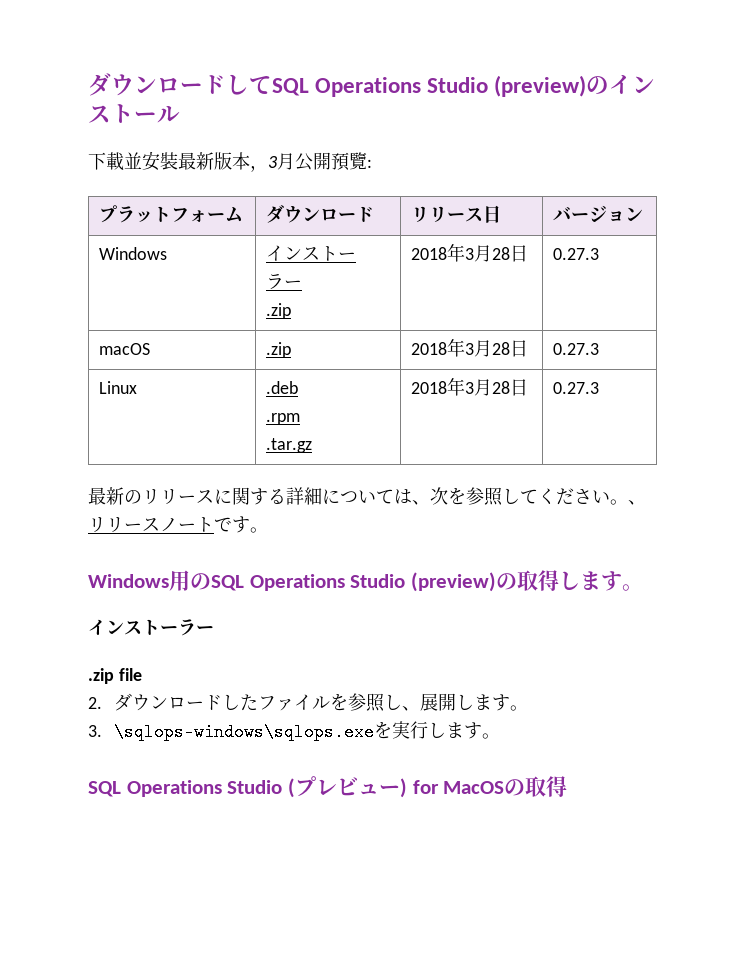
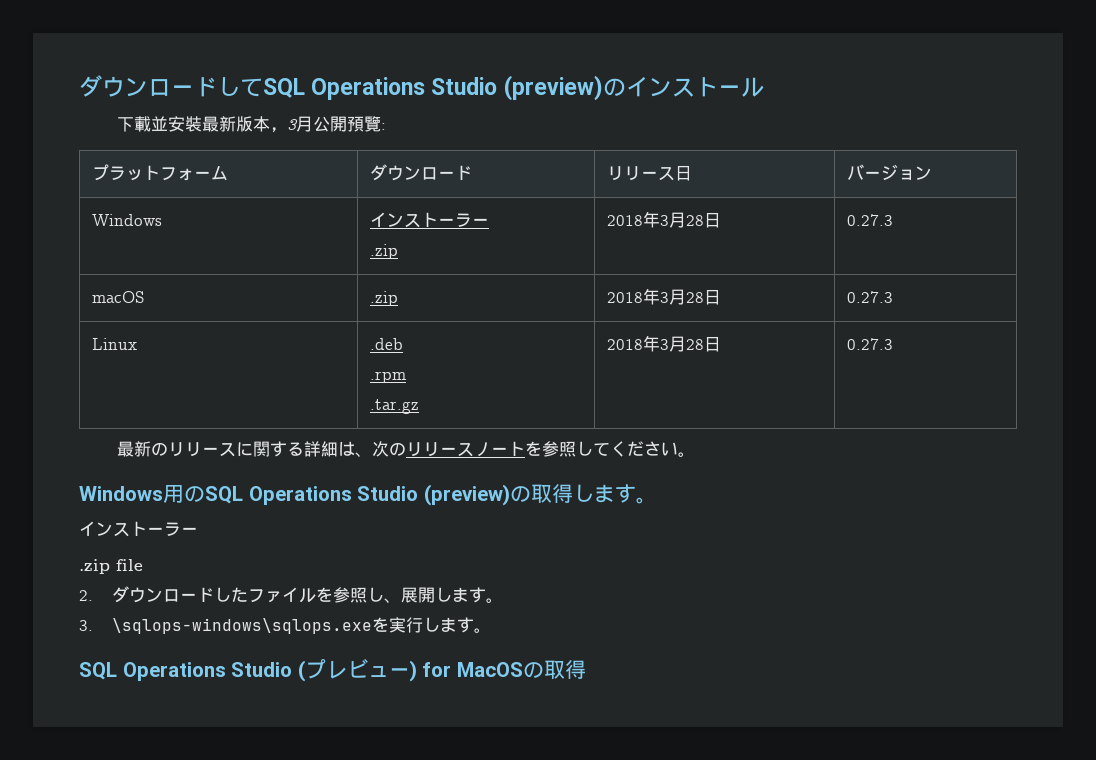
- 最新のリリースに関する詳細については、次を参照してください。、リリースノートです。
+ 最新のリリースに関する詳細は、次のリリースノートを参照してください。

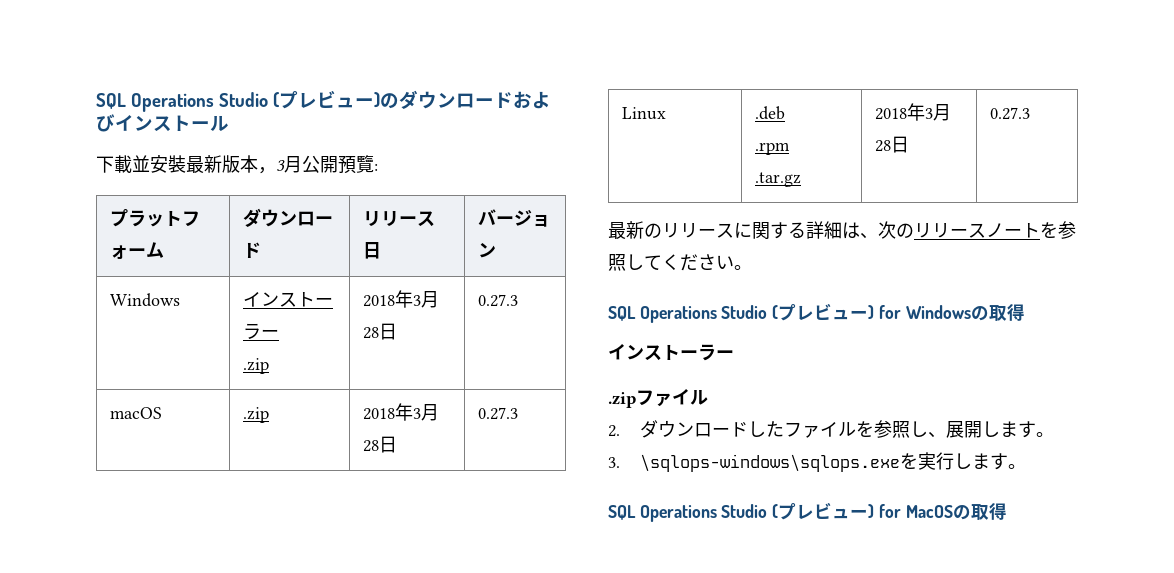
- ダウンロードしてSQL Operations Studio (preview)のインストール
+ SQL Operations Studio (プレビュー)のダウンロードおよびインストール
- Windows用のSQL Operations Studio (preview)の取得します。
+ SQL Operations Studio (プレビュー) for Windowsの取得
  インストーラー
- .zip file
+ .zipファイル

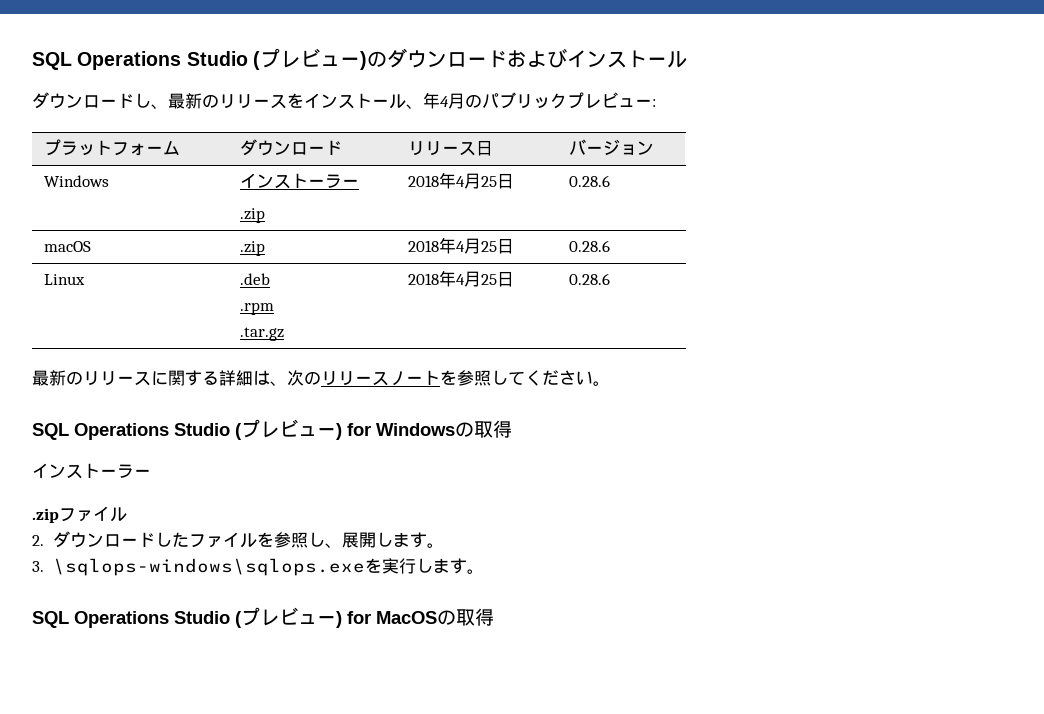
- 下載並安裝最新版本，3月公開預覽:
+ ダウンロードし、最新のリリースをインストール、年4月のパブリックプレビュー:
  Windows | インストーラー
- .zip | 2018年3月28日 | 0.27.3
+ .zip | 2018年4月25日 | 0.28.6
- macOS | .zip | 2018年3月28日 | 0.27.3
+ macOS | .zip | 2018年4月25日 | 0.28.6
  Linux | .deb
  .rpm
- .tar.gz | 2018年3月28日 | 0.27.3
+ .tar.gz | 2018年4月25日 | 0.28.6

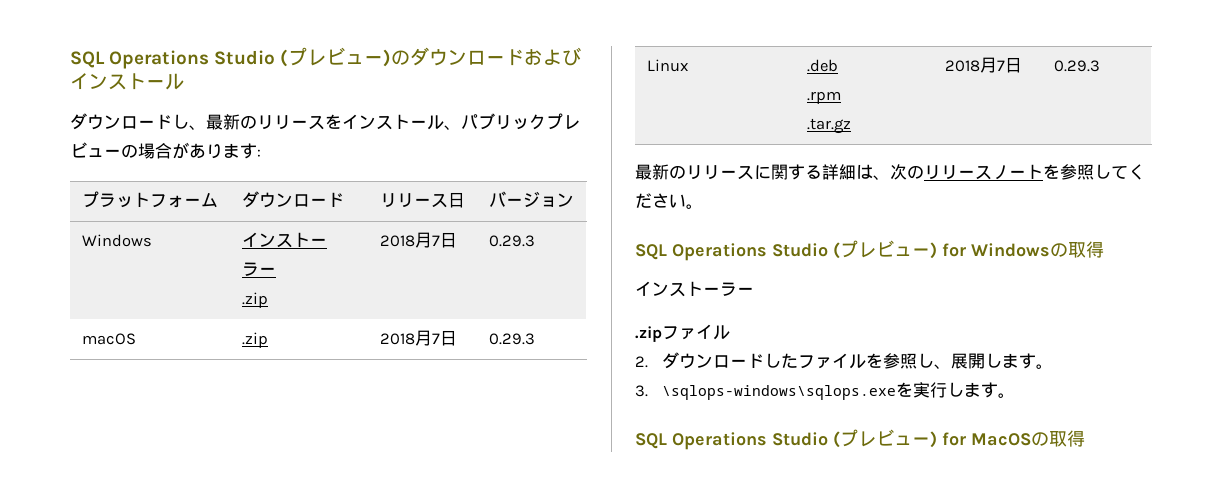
- ダウンロードし、最新のリリースをインストール、年4月のパブリックプレビュー:
+ ダウンロードし、最新のリリースをインストール、パブリックプレビューの場合があります:
  Windows | インストーラー
- .zip | 2018年4月25日 | 0.28.6
+ .zip | 2018月7日 | 0.29.3
- macOS | .zip | 2018年4月25日 | 0.28.6
+ macOS | .zip | 2018月7日 | 0.29.3
  Linux | .deb
  .rpm
- .tar.gz | 2018年4月25日 | 0.28.6
+ .tar.gz | 2018月7日 | 0.29.3

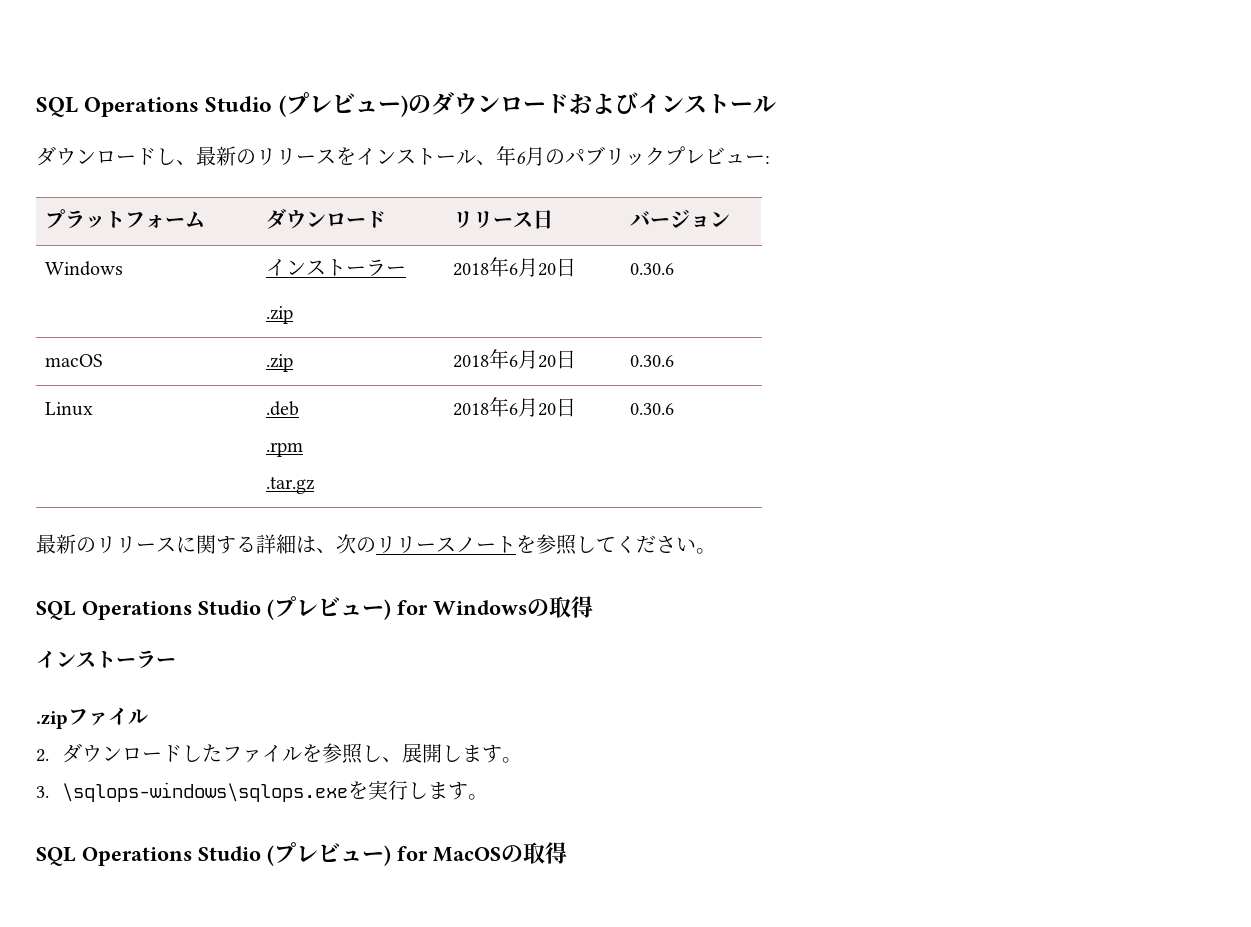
- ダウンロードし、最新のリリースをインストール、パブリックプレビューの場合があります:
+ ダウンロードし、最新のリリースをインストール、年6月のパブリックプレビュー:
  Windows | インストーラー
- .zip | 2018月7日 | 0.29.3
+ .zip | 2018年6月20日 | 0.30.6
- macOS | .zip | 2018月7日 | 0.29.3
+ macOS | .zip | 2018年6月20日 | 0.30.6
  Linux | .deb
  .rpm
- .tar.gz | 2018月7日 | 0.29.3
+ .tar.gz | 2018年6月20日 | 0.30.6

